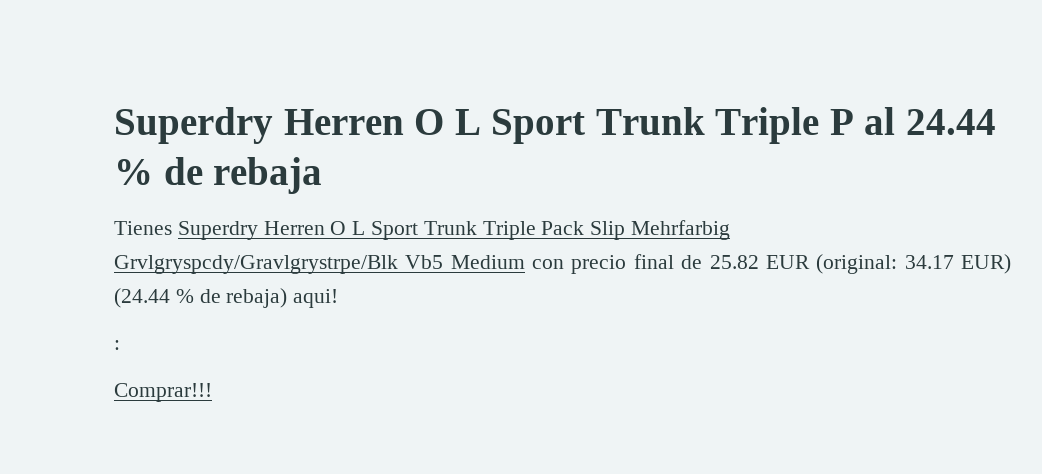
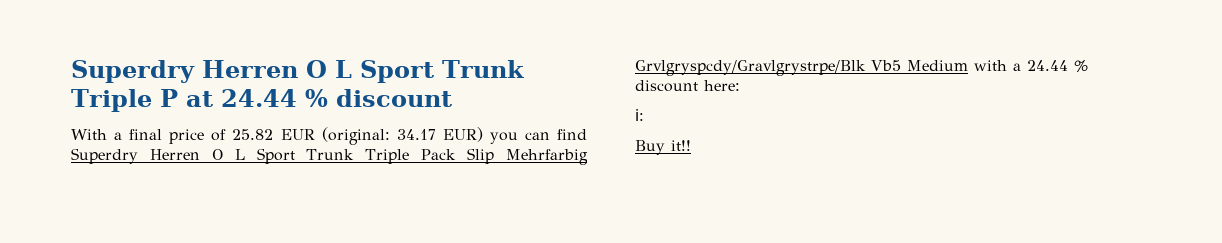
- Superdry Herren O L Sport Trunk Triple P al 24.44 % de rebaja
- Tienes Superdry Herren O L Sport Trunk Triple Pack Slip Mehrfarbig Grvlgryspcdy/Gravlgrystrpe/Blk Vb5 Medium con precio final de 25.82 EUR (original: 34.17 EUR) (24.44 % de rebaja) aqui!
- :
- Comprar!!!
+ Superdry Herren O L Sport Trunk Triple P at 24.44 % discount
+ With a final price of 25.82 EUR (original: 34.17 EUR) you can find Superdry Herren O L Sport Trunk Triple Pack Slip Mehrfarbig Grvlgryspcdy/Gravlgrystrpe/Blk Vb5 Medium with a 24.44 % discount here:
+ ℹ:
+ Buy it!!

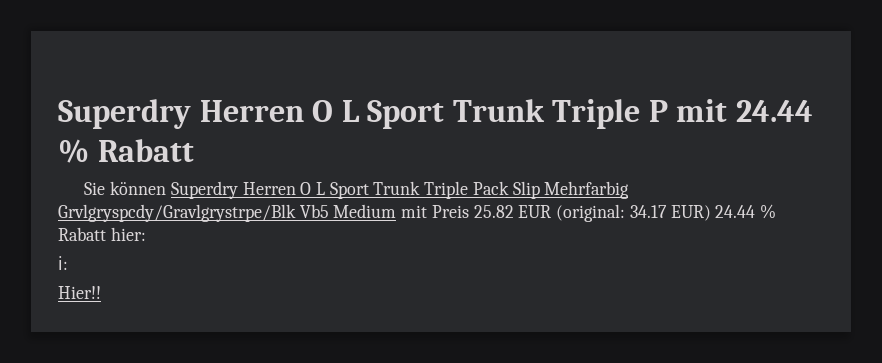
- Superdry Herren O L Sport Trunk Triple P at 24.44 % discount
- With a final price of 25.82 EUR (original: 34.17 EUR) you can find Superdry Herren O L Sport Trunk Triple Pack Slip Mehrfarbig Grvlgryspcdy/Gravlgrystrpe/Blk Vb5 Medium with a 24.44 % discount here:
+ Superdry Herren O L Sport Trunk Triple P mit 24.44 % Rabatt
+ Sie können Superdry Herren O L Sport Trunk Triple Pack Slip Mehrfarbig Grvlgryspcdy/Gravlgrystrpe/Blk Vb5 Medium mit Preis 25.82 EUR (original: 34.17 EUR) 24.44 % Rabatt hier:
- Buy it!!
+ Hier!!

